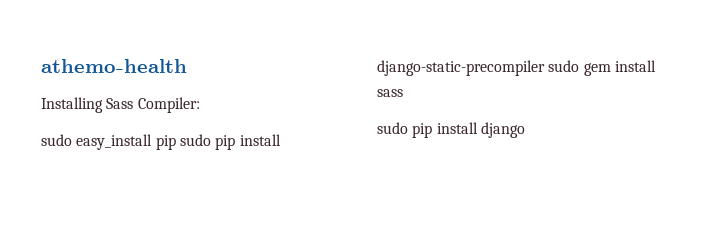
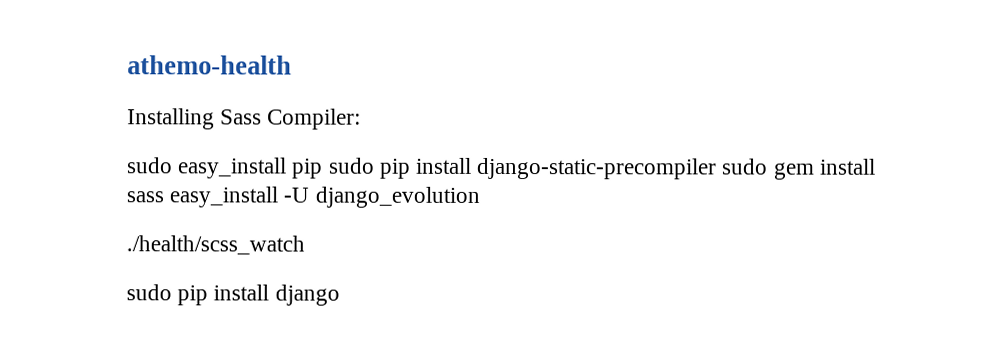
- sudo easy_install pip sudo pip install django-static-precompiler sudo gem install sass
+ sudo easy_install pip sudo pip install django-static-precompiler sudo gem install sass easy_install -U django_evolution
+ ./health/scss_watch

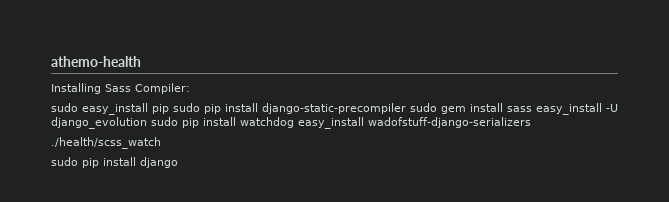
- sudo easy_install pip sudo pip install django-static-precompiler sudo gem install sass easy_install -U django_evolution
+ sudo easy_install pip sudo pip install django-static-precompiler sudo gem install sass easy_install -U django_evolution sudo pip install watchdog easy_install wadofstuff-django-serializers

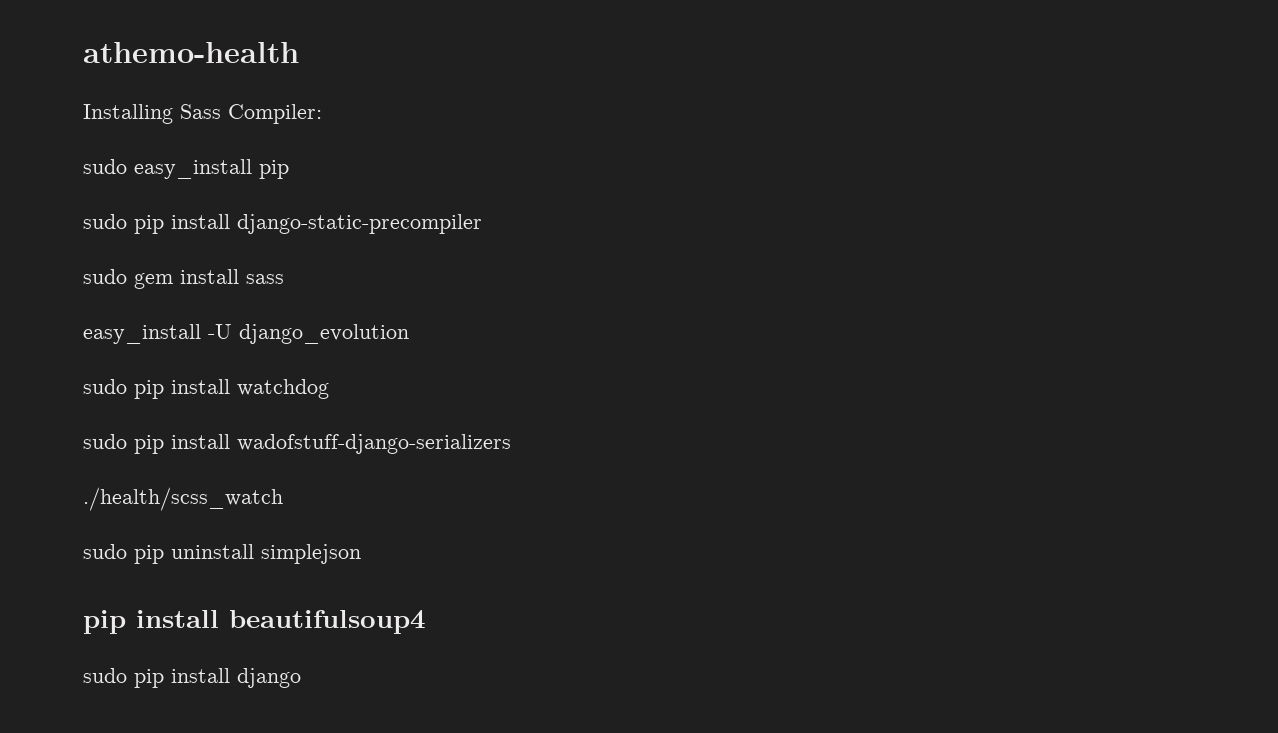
- sudo easy_install pip sudo pip install django-static-precompiler sudo gem install sass easy_install -U django_evolution sudo pip install watchdog easy_install wadofstuff-django-serializers
+ sudo easy_install pip
+ sudo pip install django-static-precompiler
+ sudo gem install sass
+ easy_install -U django_evolution
+ sudo pip install watchdog
+ sudo pip install wadofstuff-django-serializers
+ sudo pip uninstall simplejson
+ pip install beautifulsoup4

